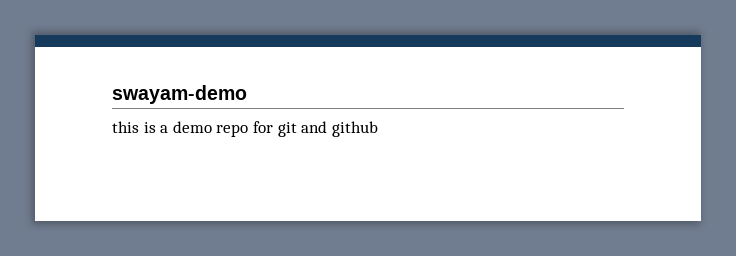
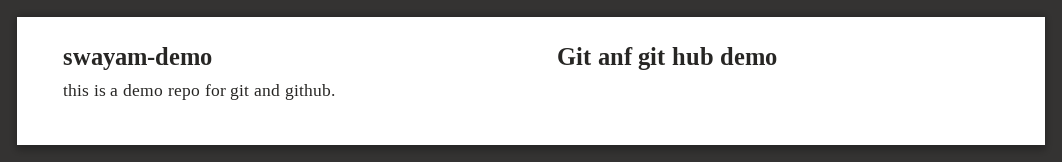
- this is a demo repo for git and github
+ this is a demo repo for git and github.
+ Git anf git hub demo

